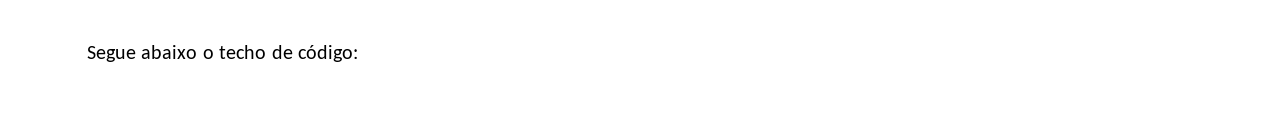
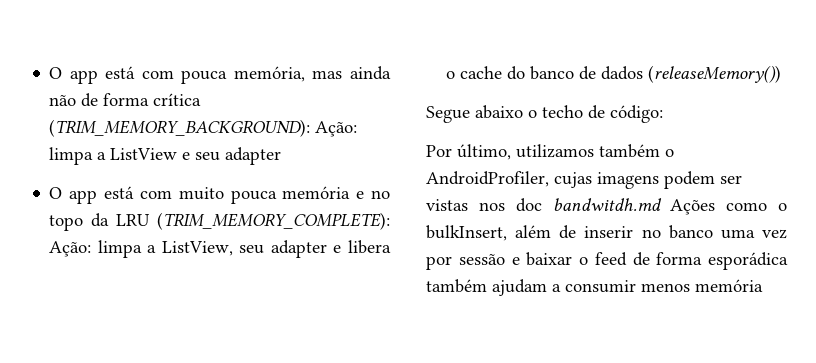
+ O app está com pouca memória, mas ainda não de forma crítica (TRIM_MEMORY_BACKGROUND): Ação: limpa a ListView e seu adapter
+ O app está com muito pouca memória e no topo da LRU (TRIM_MEMORY_COMPLETE): Ação: limpa a ListView, seu adapter e libera o cache do banco de dados (releaseMemory())
+ Por último, utilizamos também o AndroidProfiler, cujas imagens podem ser vistas nos doc bandwitdh.md Ações como o bulkInsert, além de inserir no banco uma vez por sessão e baixar o feed de forma esporádica também ajudam a consumir menos memória

